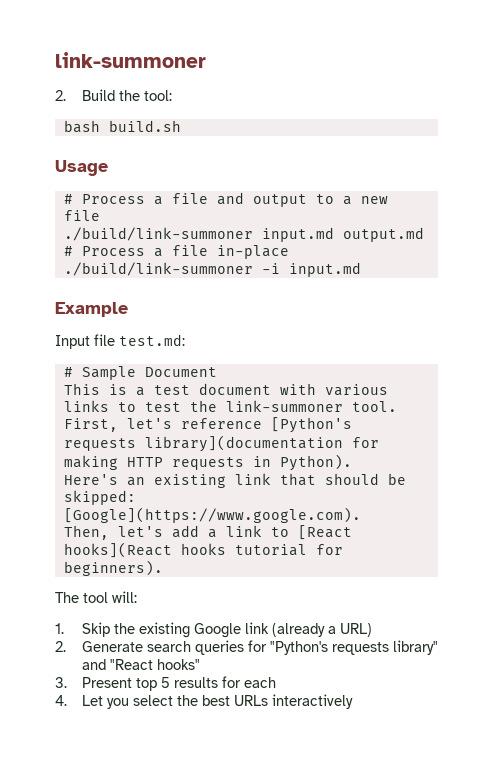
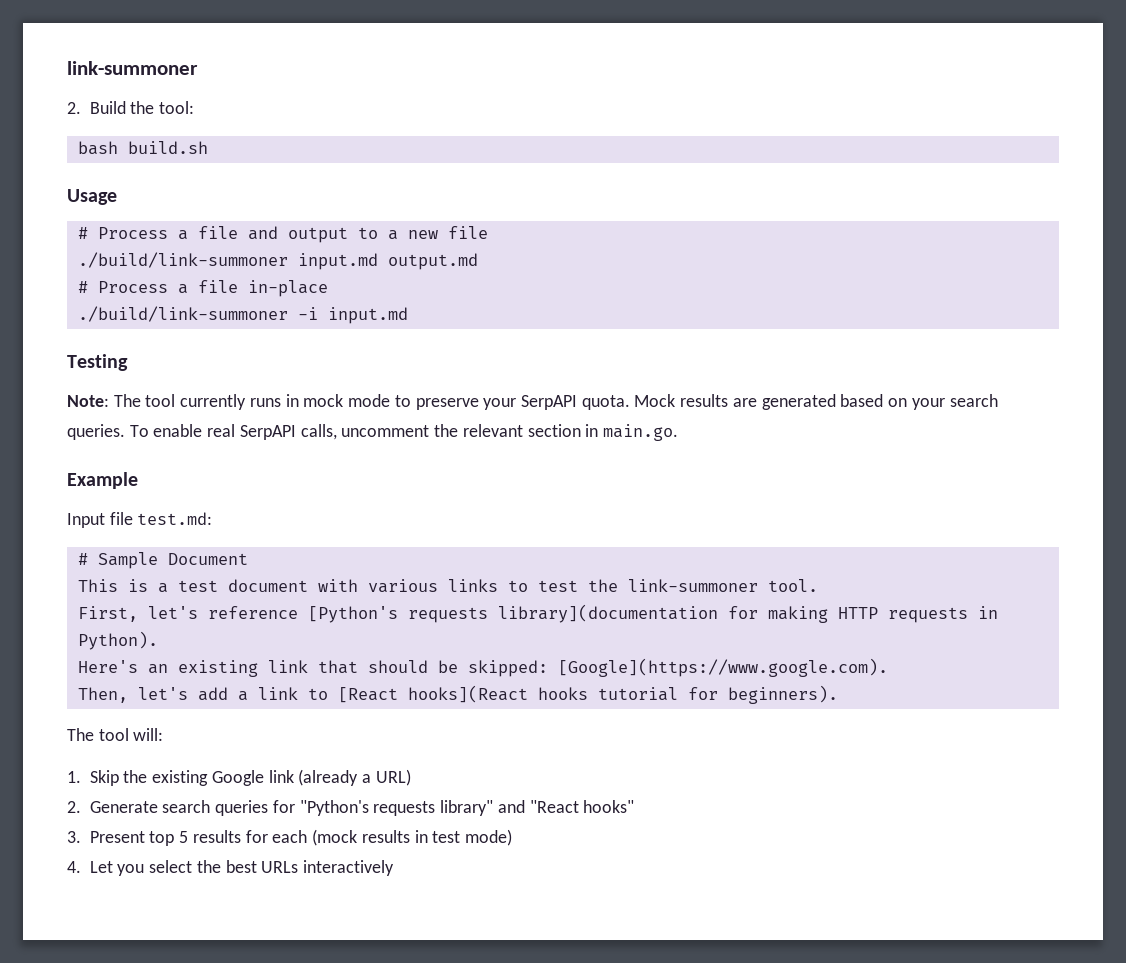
+ Testing
+ Note: The tool currently runs in mock mode to preserve your SerpAPI quota. Mock results are generated based on your search queries. To enable real SerpAPI calls, uncomment the relevant section in main.go.
- 3. Present top 5 results for each
+ 3. Present top 5 results for each (mock results in test mode)

